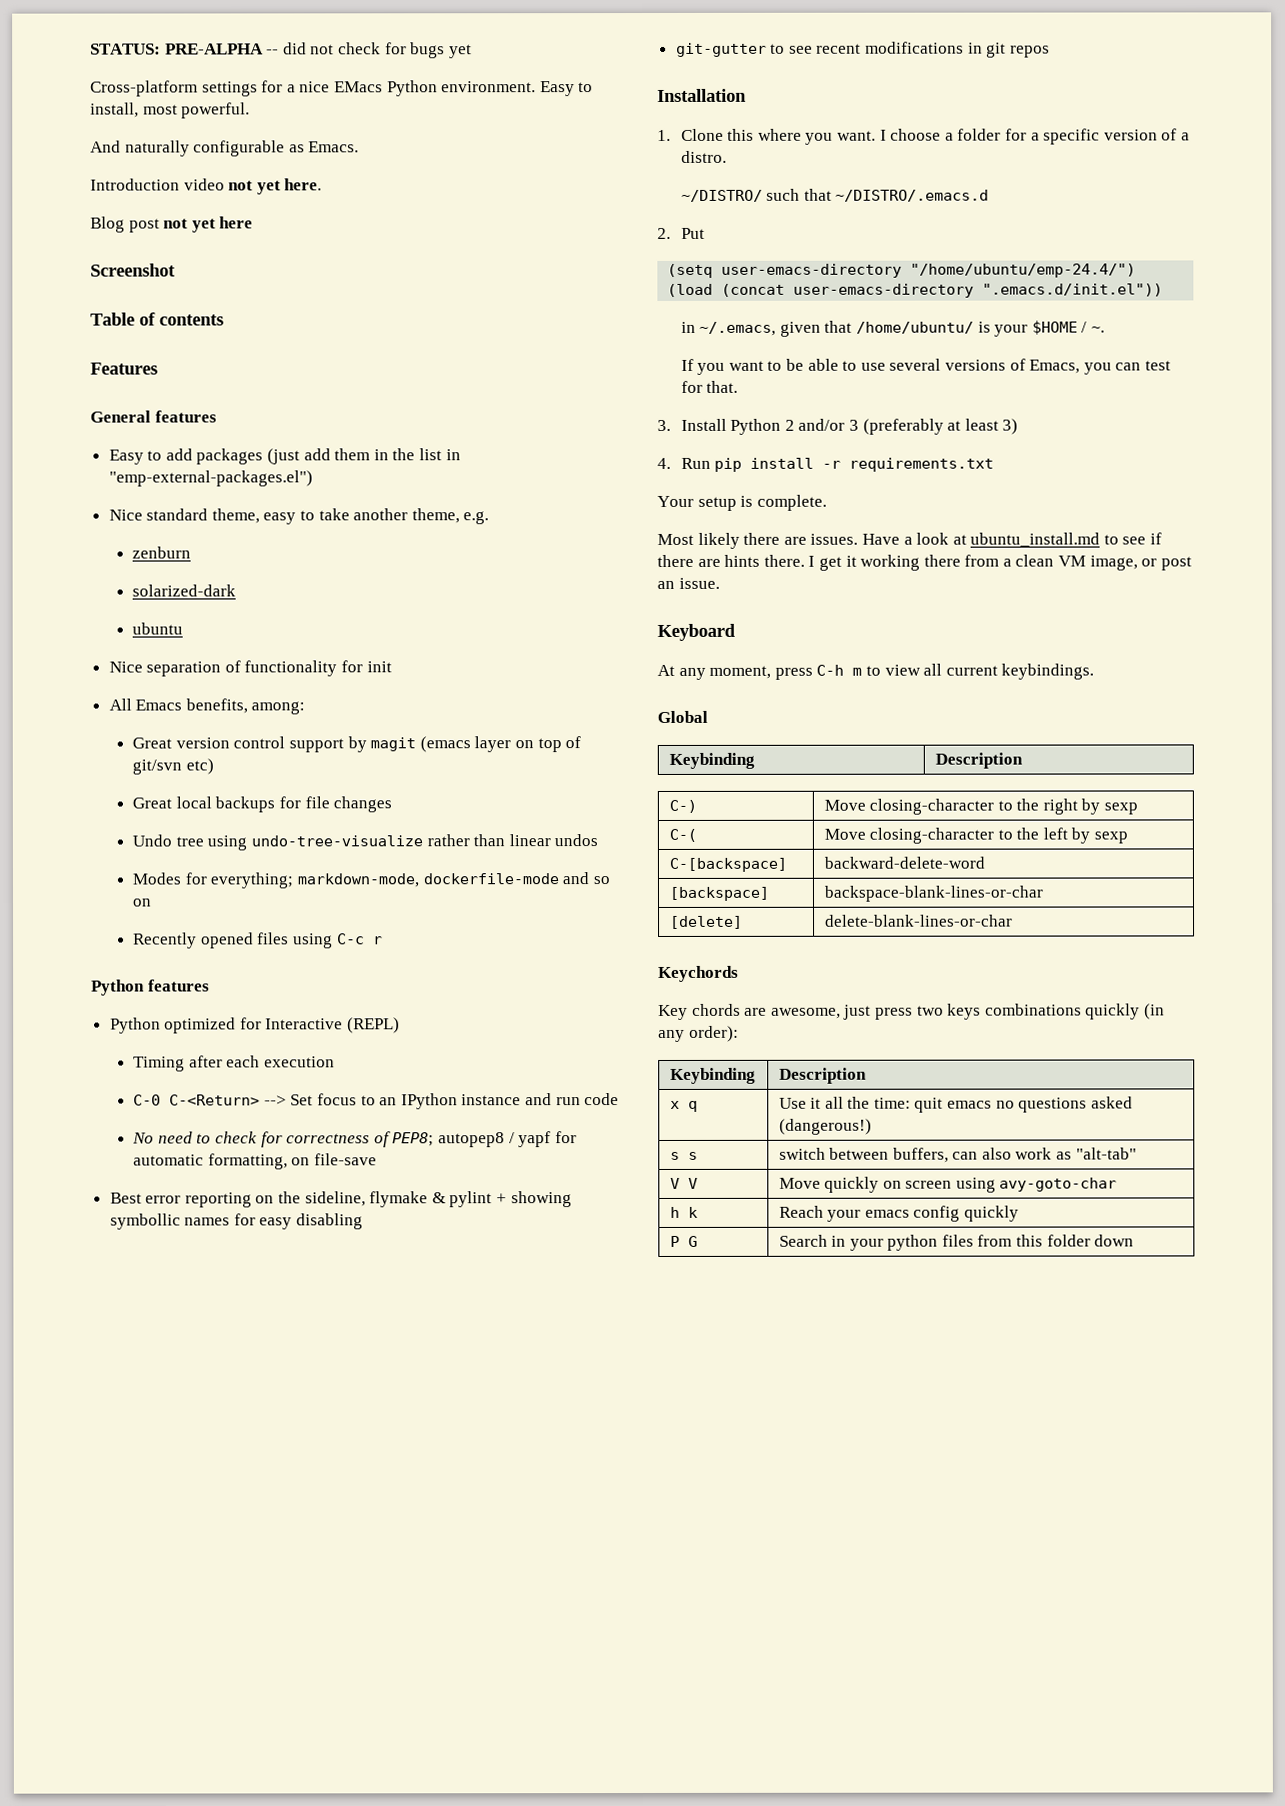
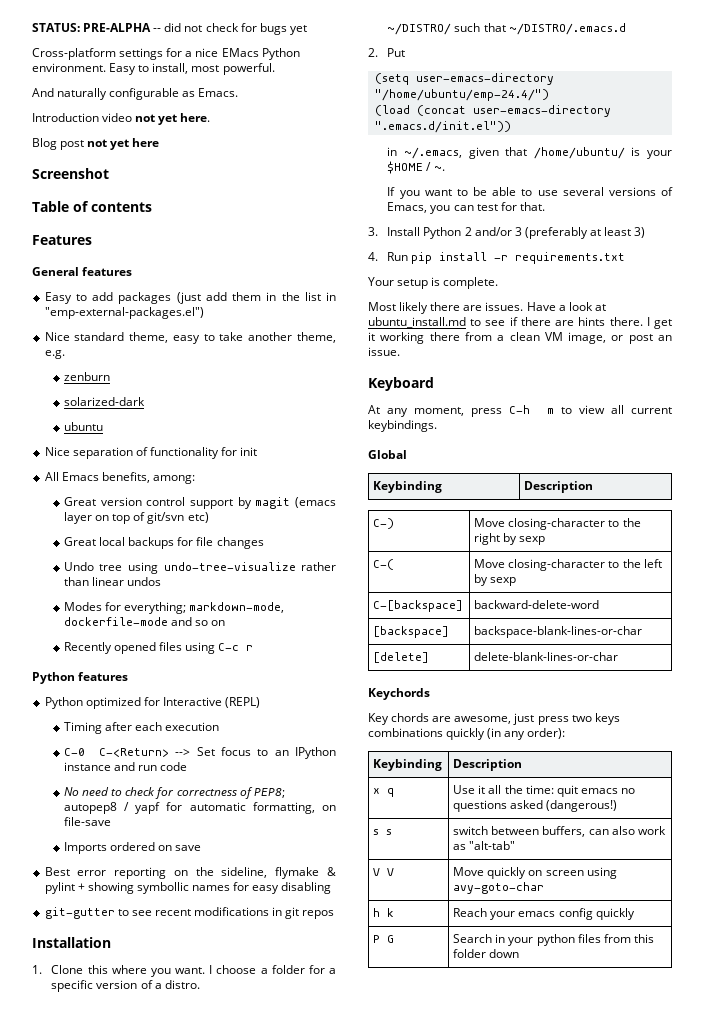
+ Imports ordered on save

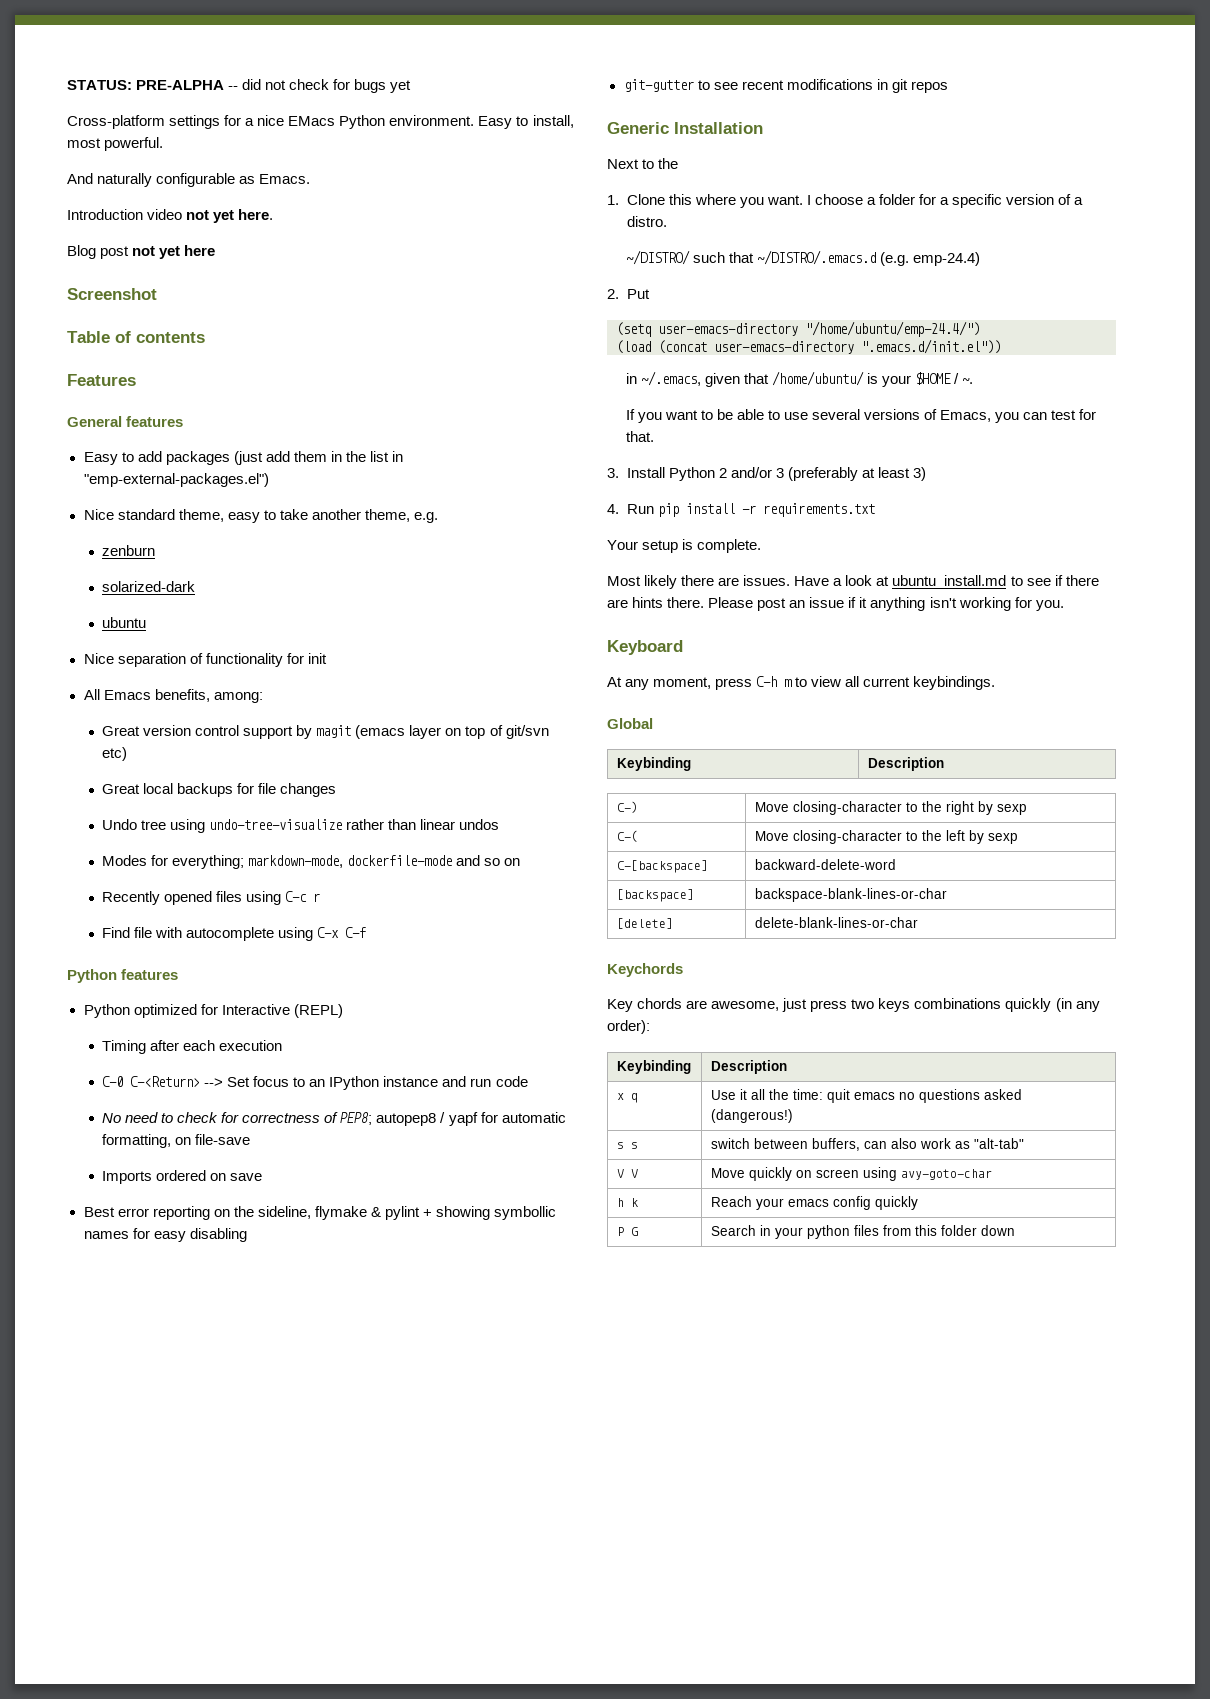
+ Find file with autocomplete using C-x C-f
- Installation
+ Generic Installation
+ Next to the
- ~/DISTRO/ such that ~/DISTRO/.emacs.d
+ ~/DISTRO/ such that ~/DISTRO/.emacs.d (e.g. emp-24.4)
- I get it working there from a clean VM image, or post an issue.
+ Please post an issue if it anything isn't working for you.

